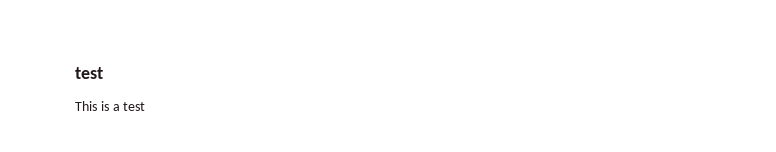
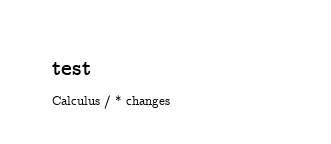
- This is a test
+ Calculus / * changes

